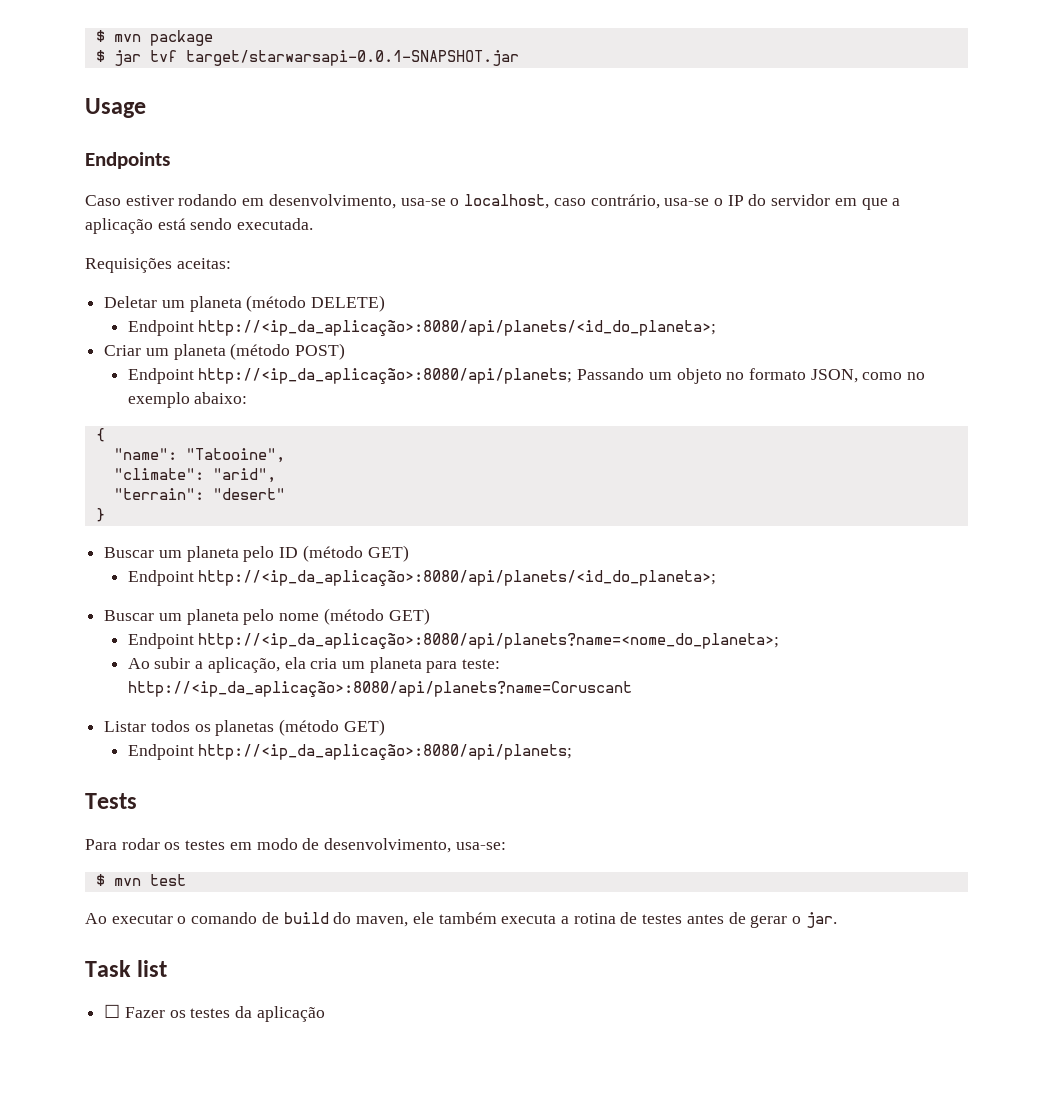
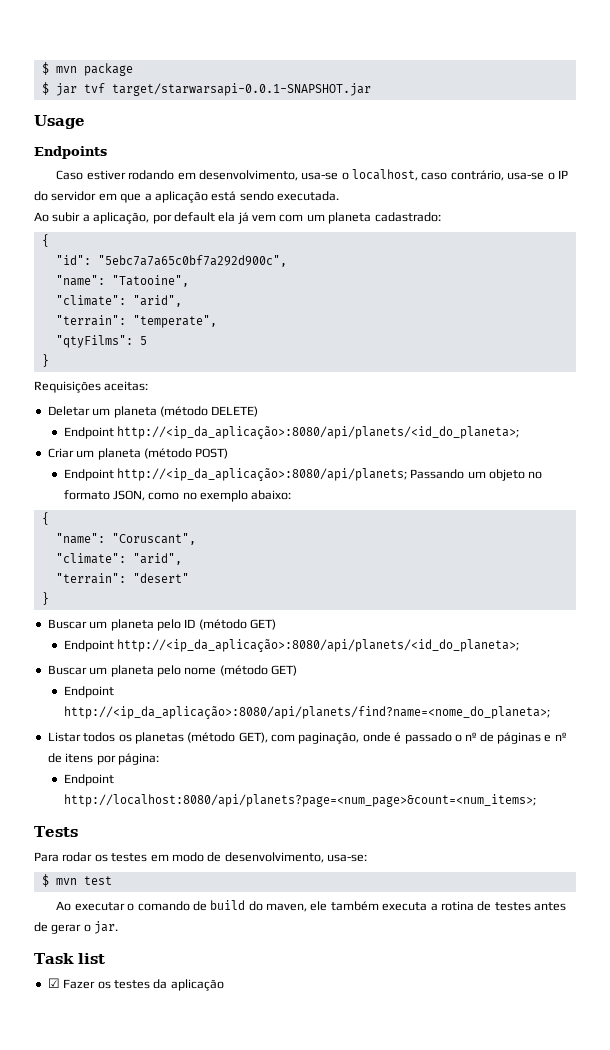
+ Ao subir a aplicação, por default ela já vem com um planeta cadastrado:
+ {
+ "id": "5ebc7a7a65c0bf7a292d900c",
+ "name": "Tatooine",
+ "climate": "arid",
+ "terrain": "temperate",
+ "qtyFilms": 5
+ }
- "name": "Tatooine",
+ "name": "Coruscant",
- Endpoint http://<ip_da_aplicação>:8080/api/planets?name=<nome_do_planeta>;
- Ao subir a aplicação, ela cria um planeta para teste: http://<ip_da_aplicação>:8080/api/planets?name=Coruscant
+ Endpoint http://<ip_da_aplicação>:8080/api/planets/find?name=<nome_do_planeta>;
- Listar todos os planetas (método GET)
- Endpoint http://<ip_da_aplicação>:8080/api/planets;
+ Listar todos os planetas (método GET), com paginação, onde é passado o nº de páginas e nº de itens por página:
+ Endpoint http://localhost:8080/api/planets?page=<num_page>&count=<num_items>;
- ☐ Fazer os testes da aplicação
+ ☑ Fazer os testes da aplicação

